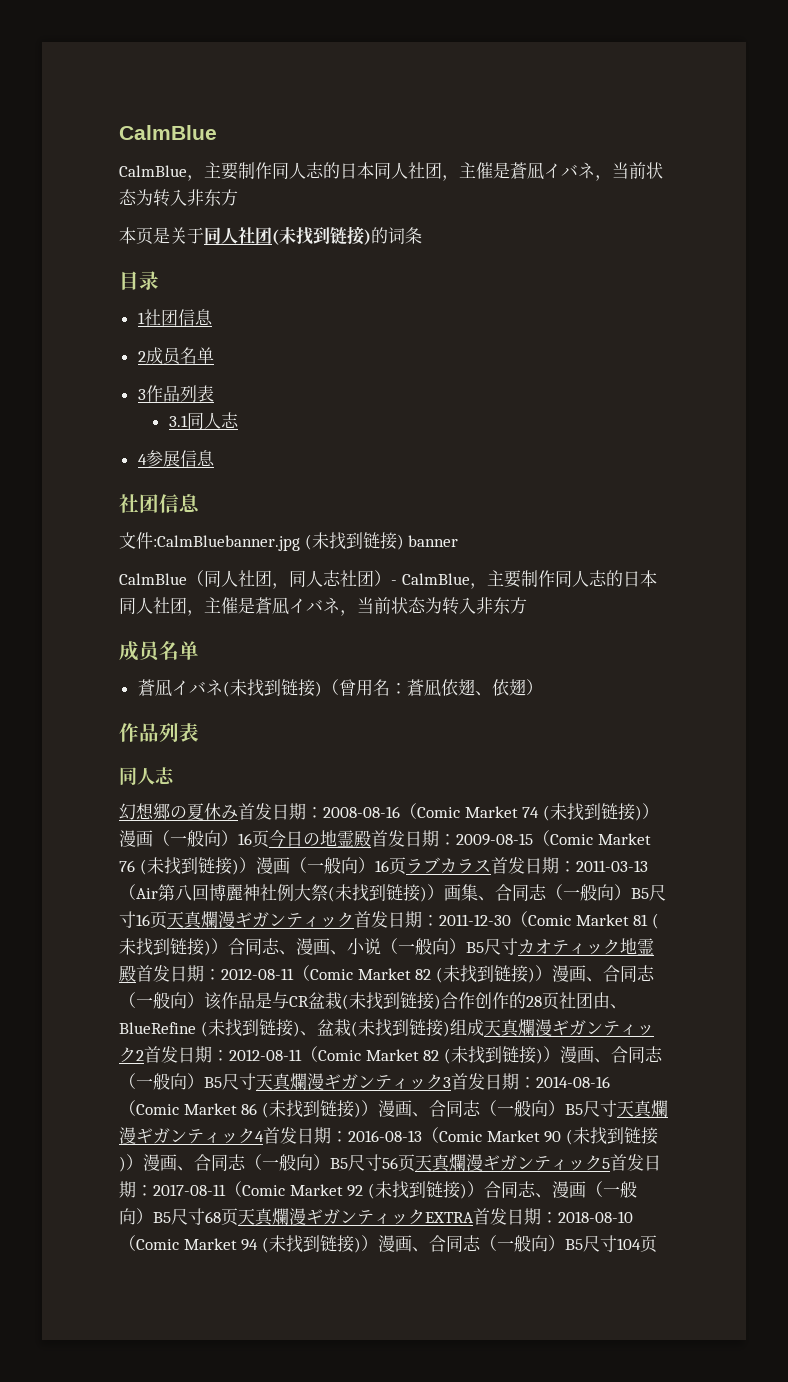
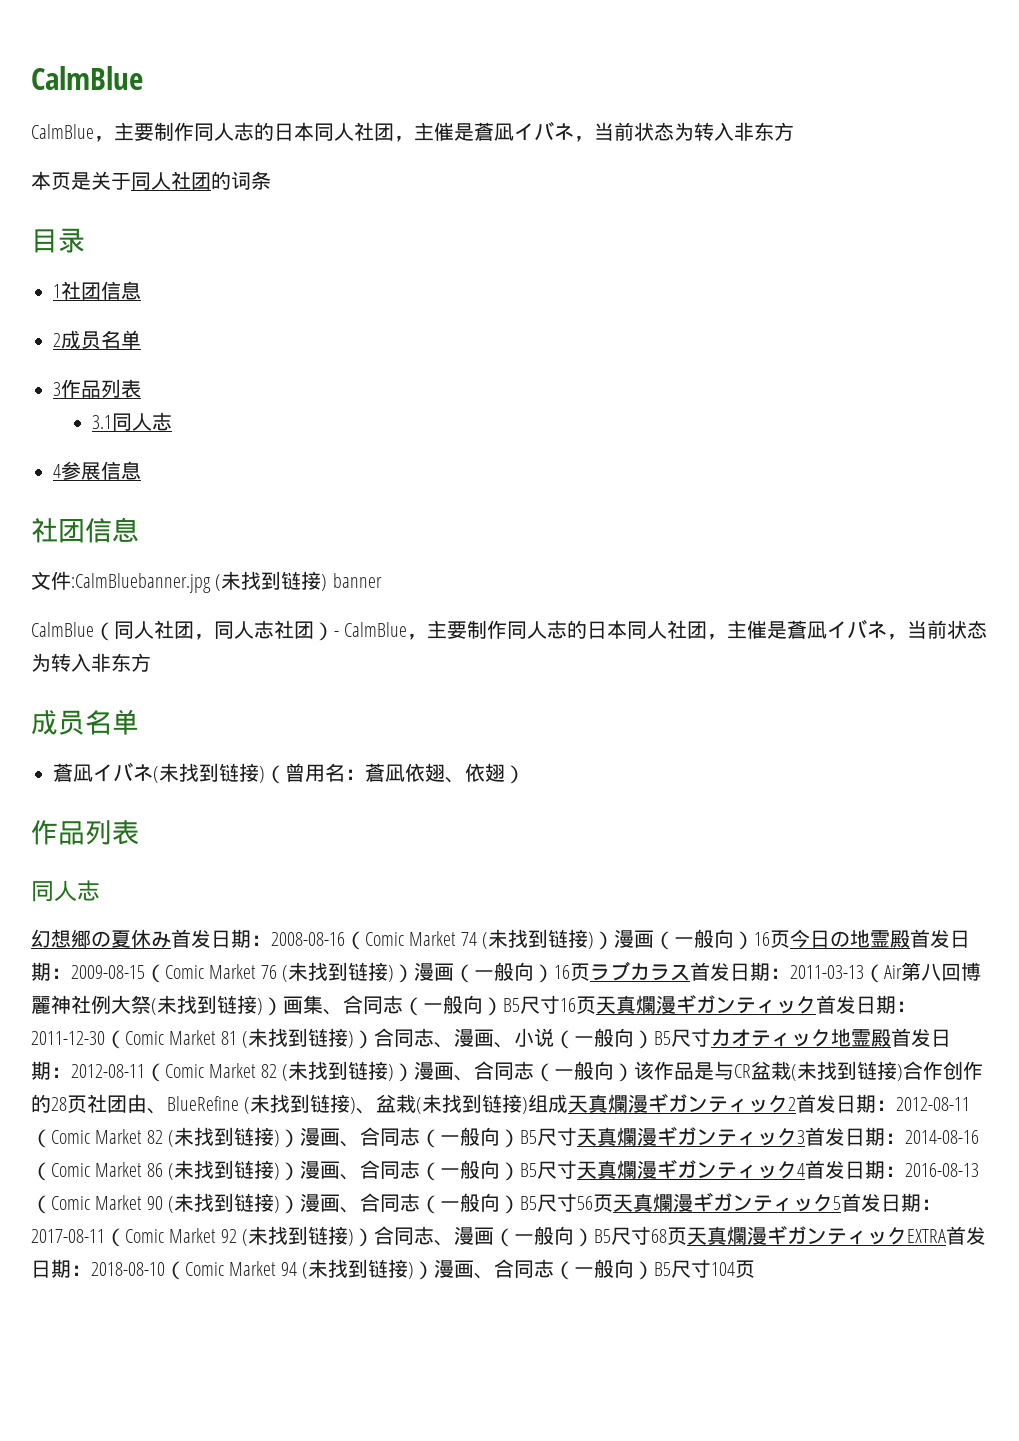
- 本页是关于同人社团(未找到链接)的词条
+ 本页是关于同人社团的词条

